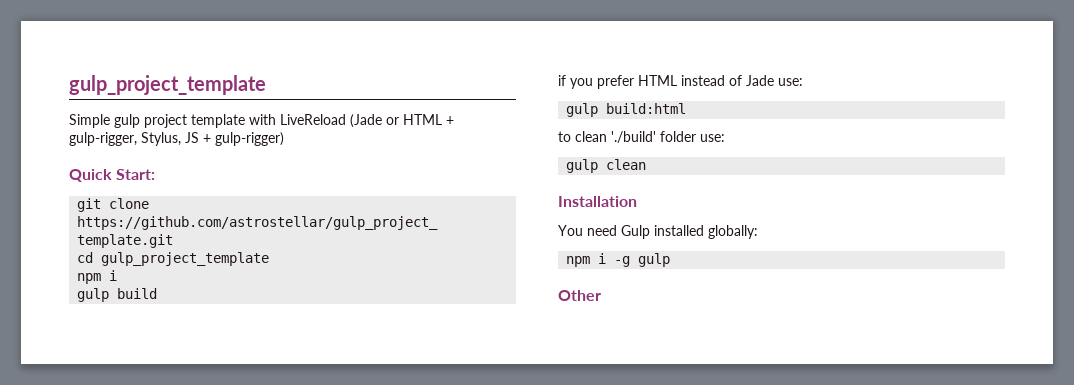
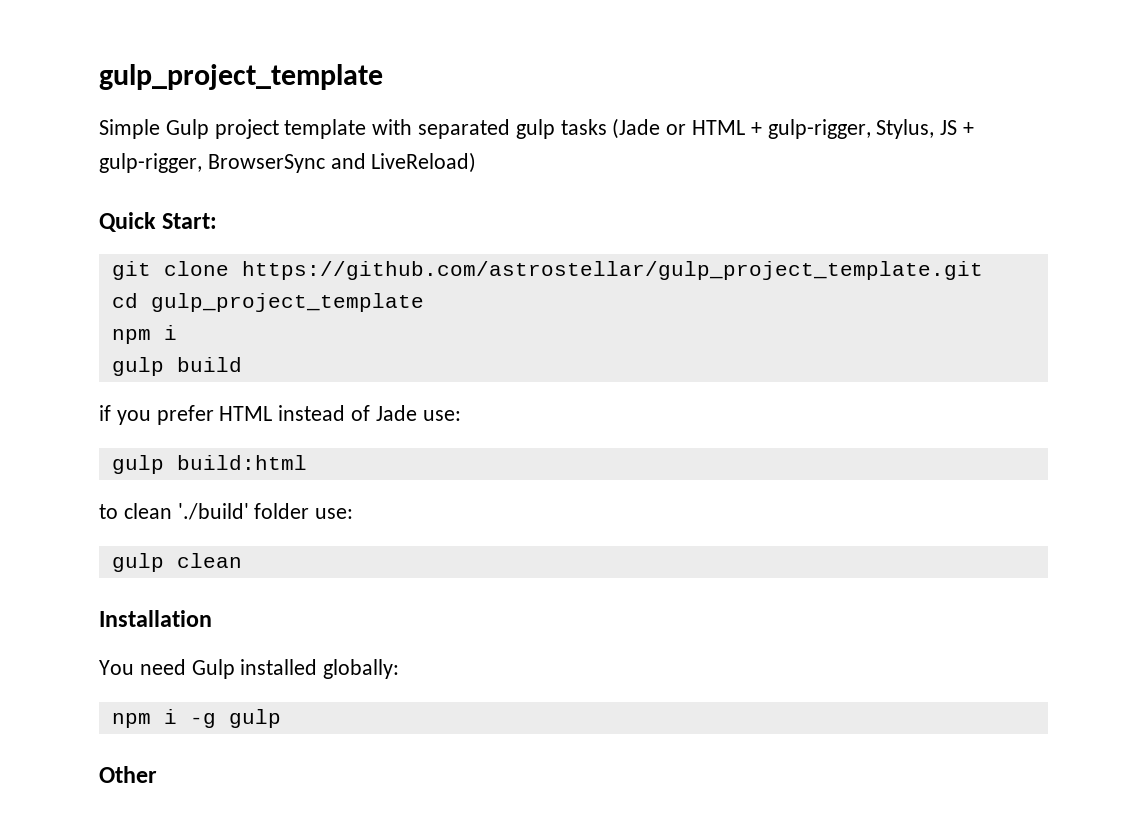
- Simple gulp project template with LiveReload (Jade or HTML + gulp-rigger, Stylus, JS + gulp-rigger)
+ Simple Gulp project template with separated gulp tasks (Jade or HTML + gulp-rigger, Stylus, JS + gulp-rigger, BrowserSync and LiveReload)

